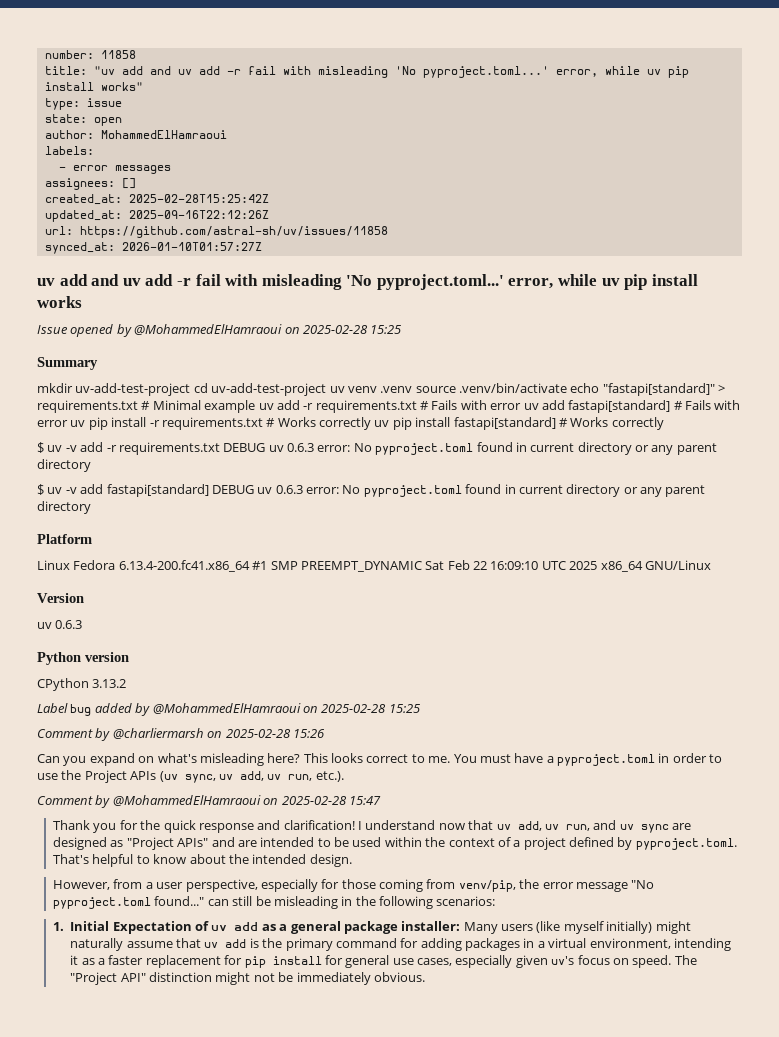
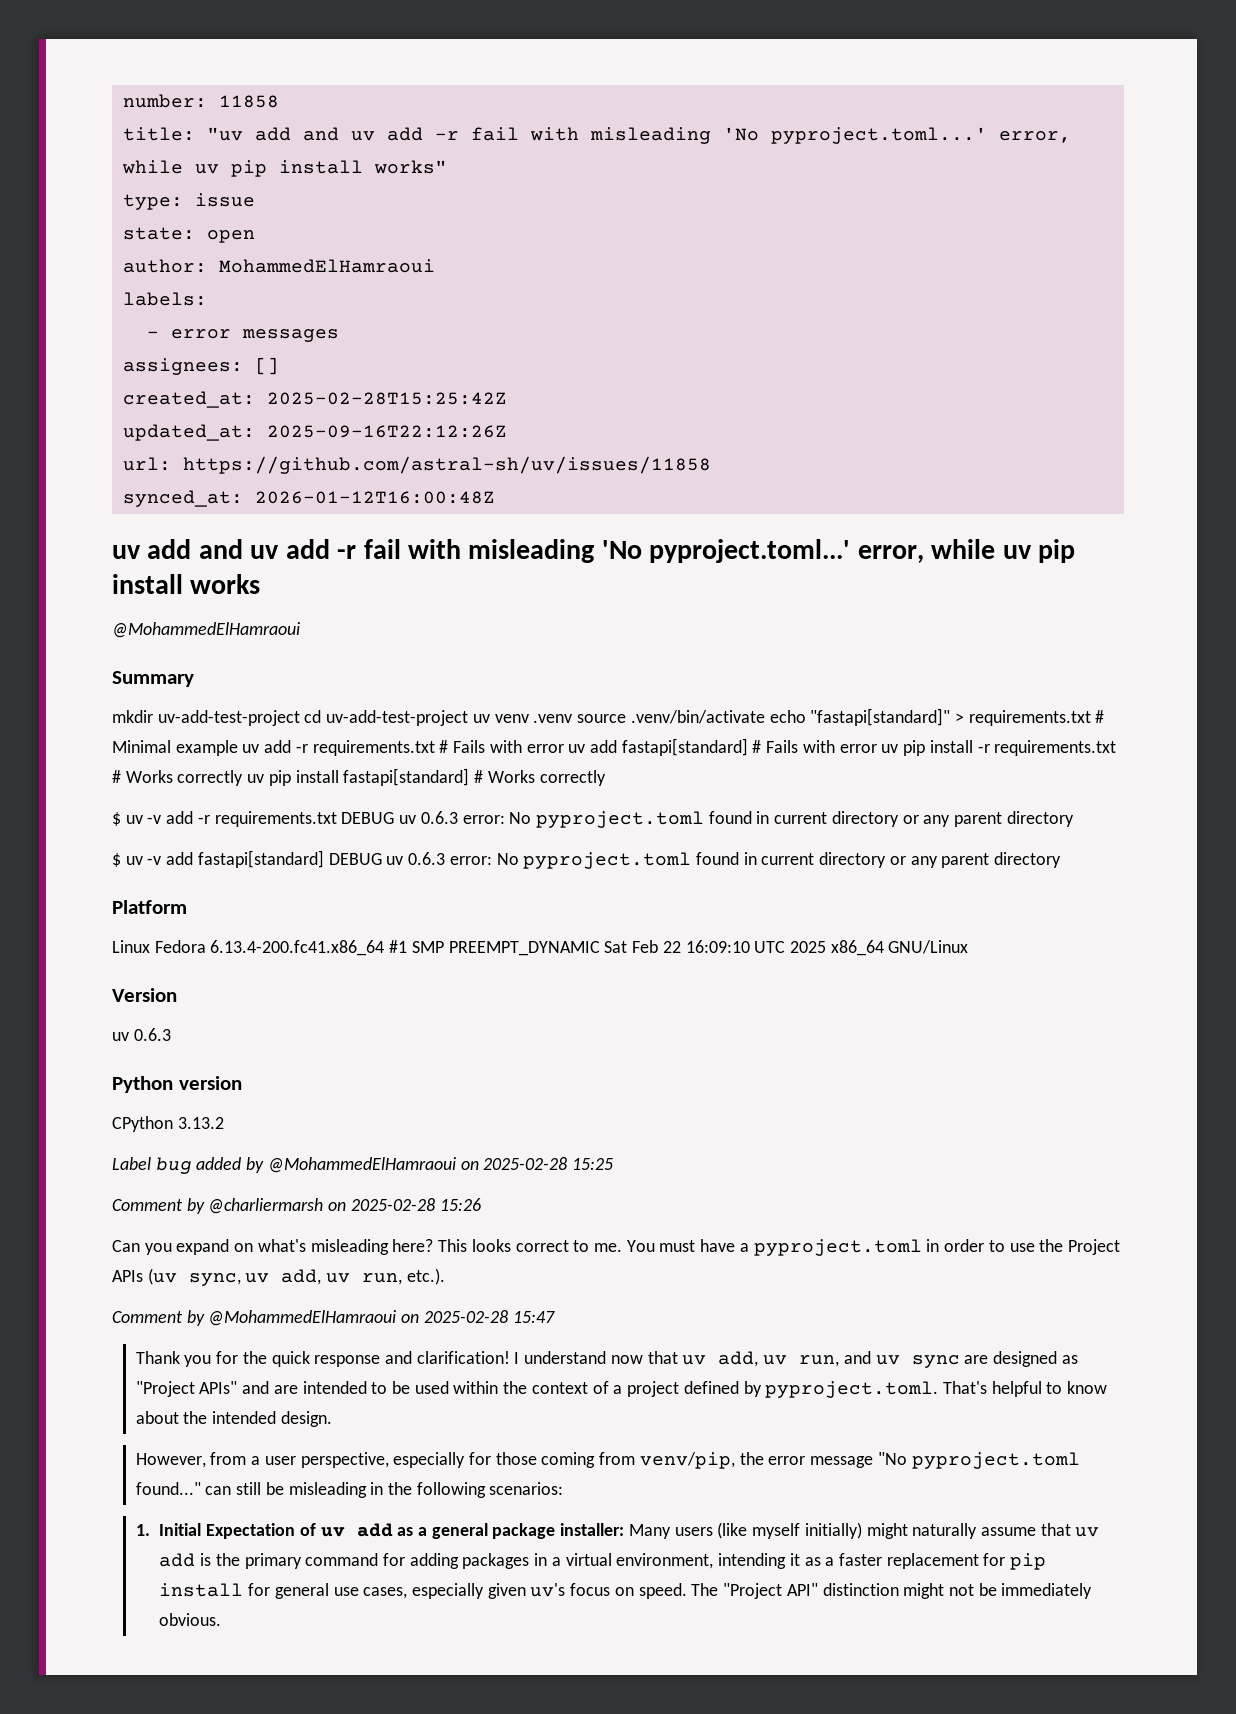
- synced_at: 2026-01-10T01:57:27Z
+ synced_at: 2026-01-12T16:00:48Z
  uv add and uv add -r fail with misleading 'No pyproject.toml...' error, while uv pip install works
- Issue opened by @MohammedElHamraoui on 2025-02-28 15:25
+ @MohammedElHamraoui

